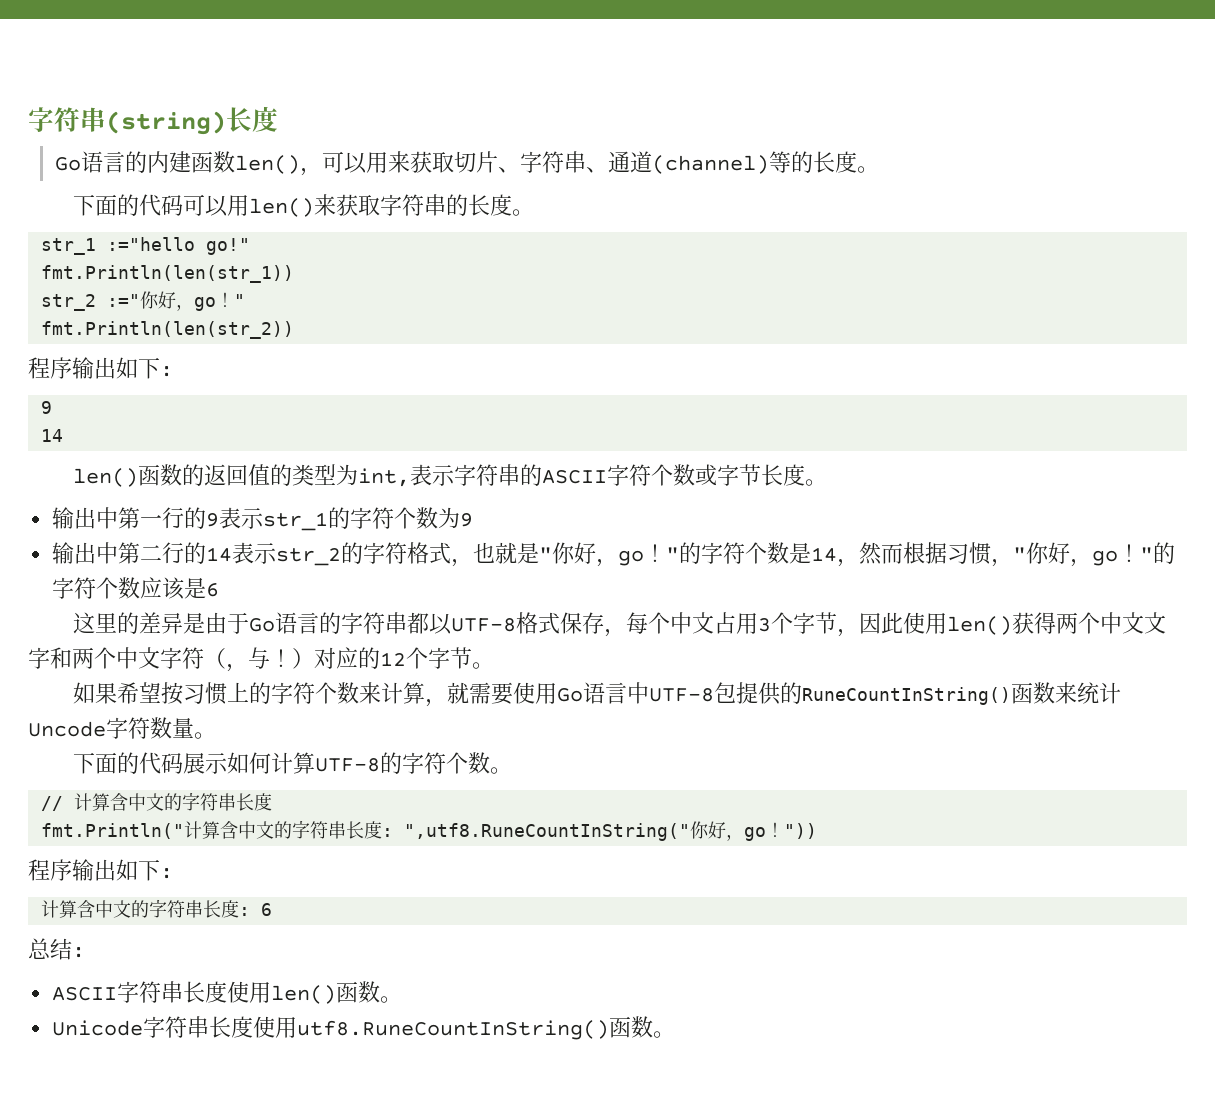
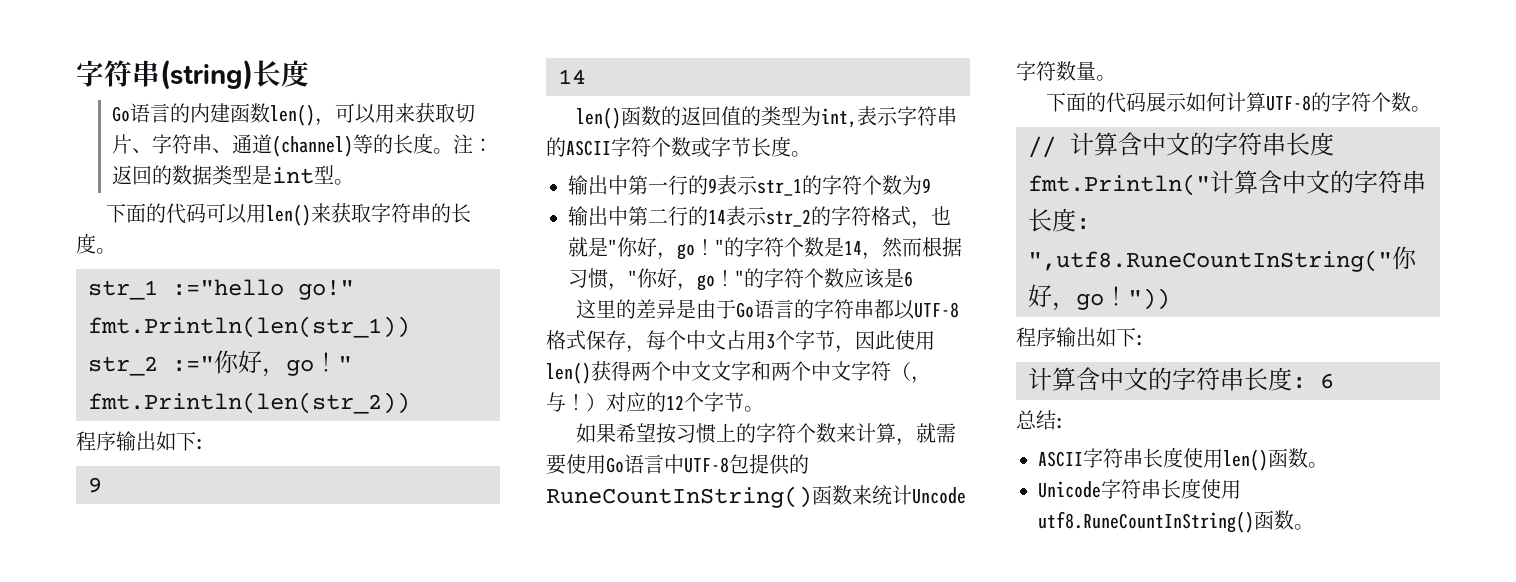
+ 注：返回的数据类型是int型。

